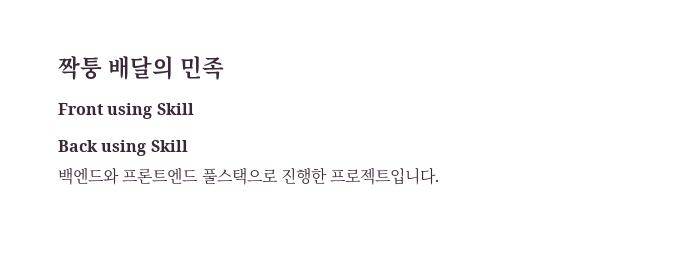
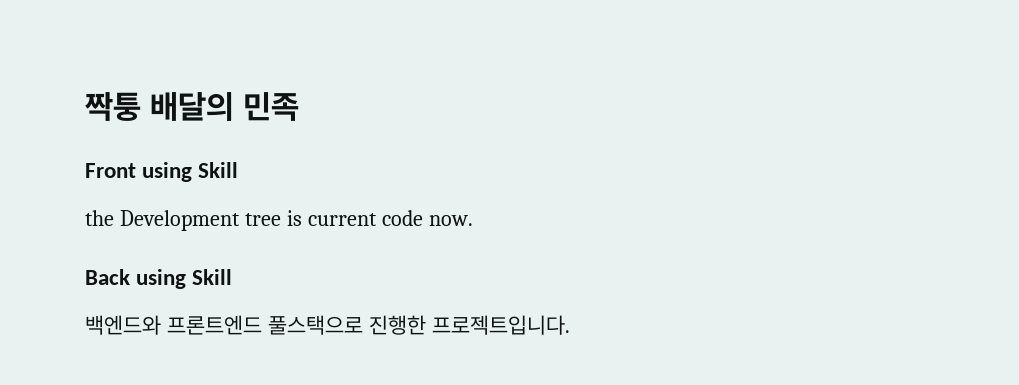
+ the Development tree is current code now.

